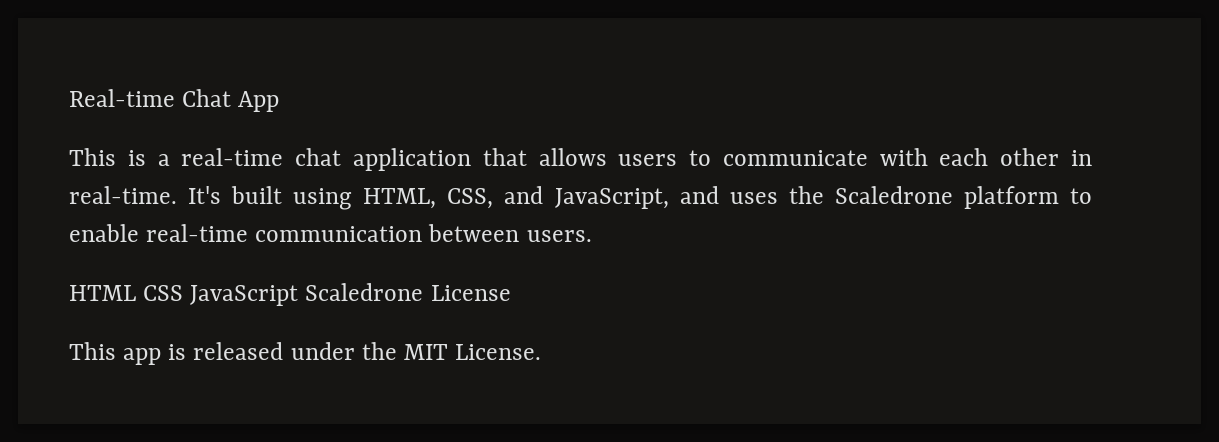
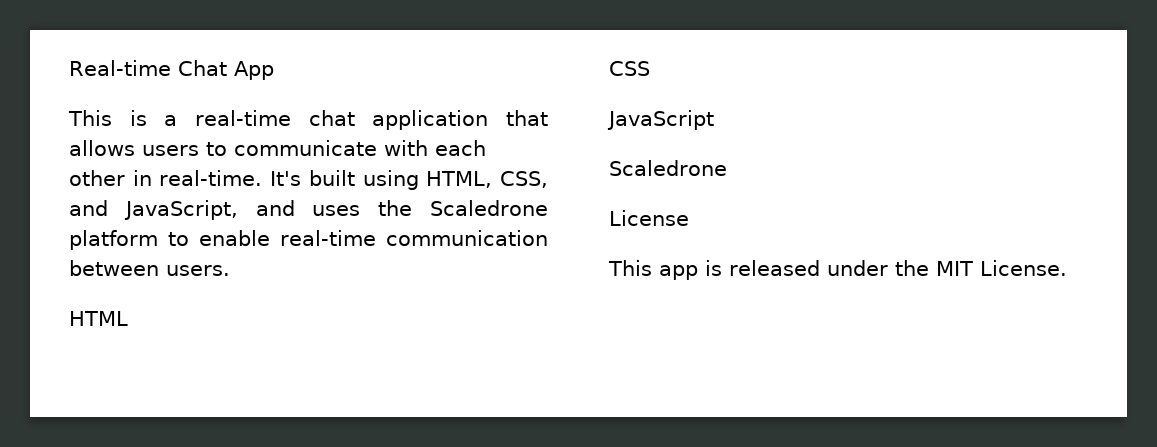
- HTML CSS JavaScript Scaledrone License
+ HTML
+ CSS
+ JavaScript
+ Scaledrone
+ License

